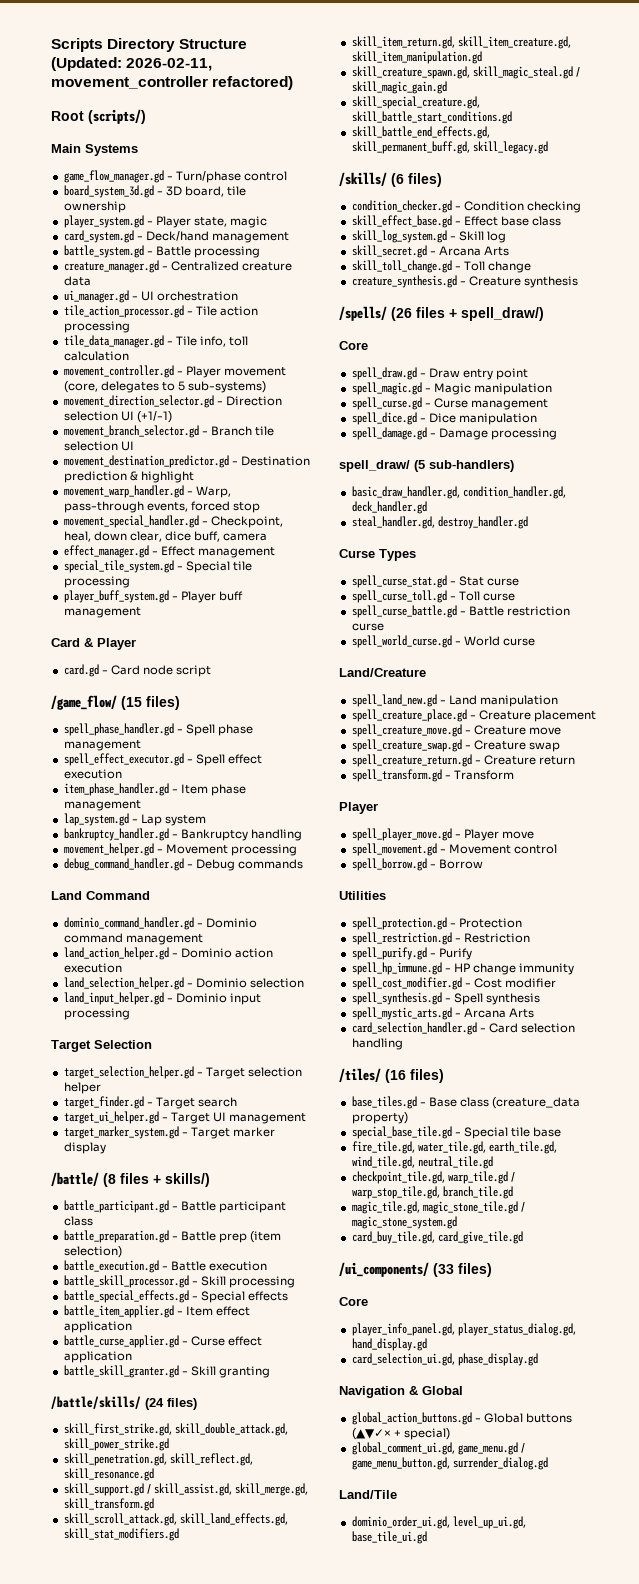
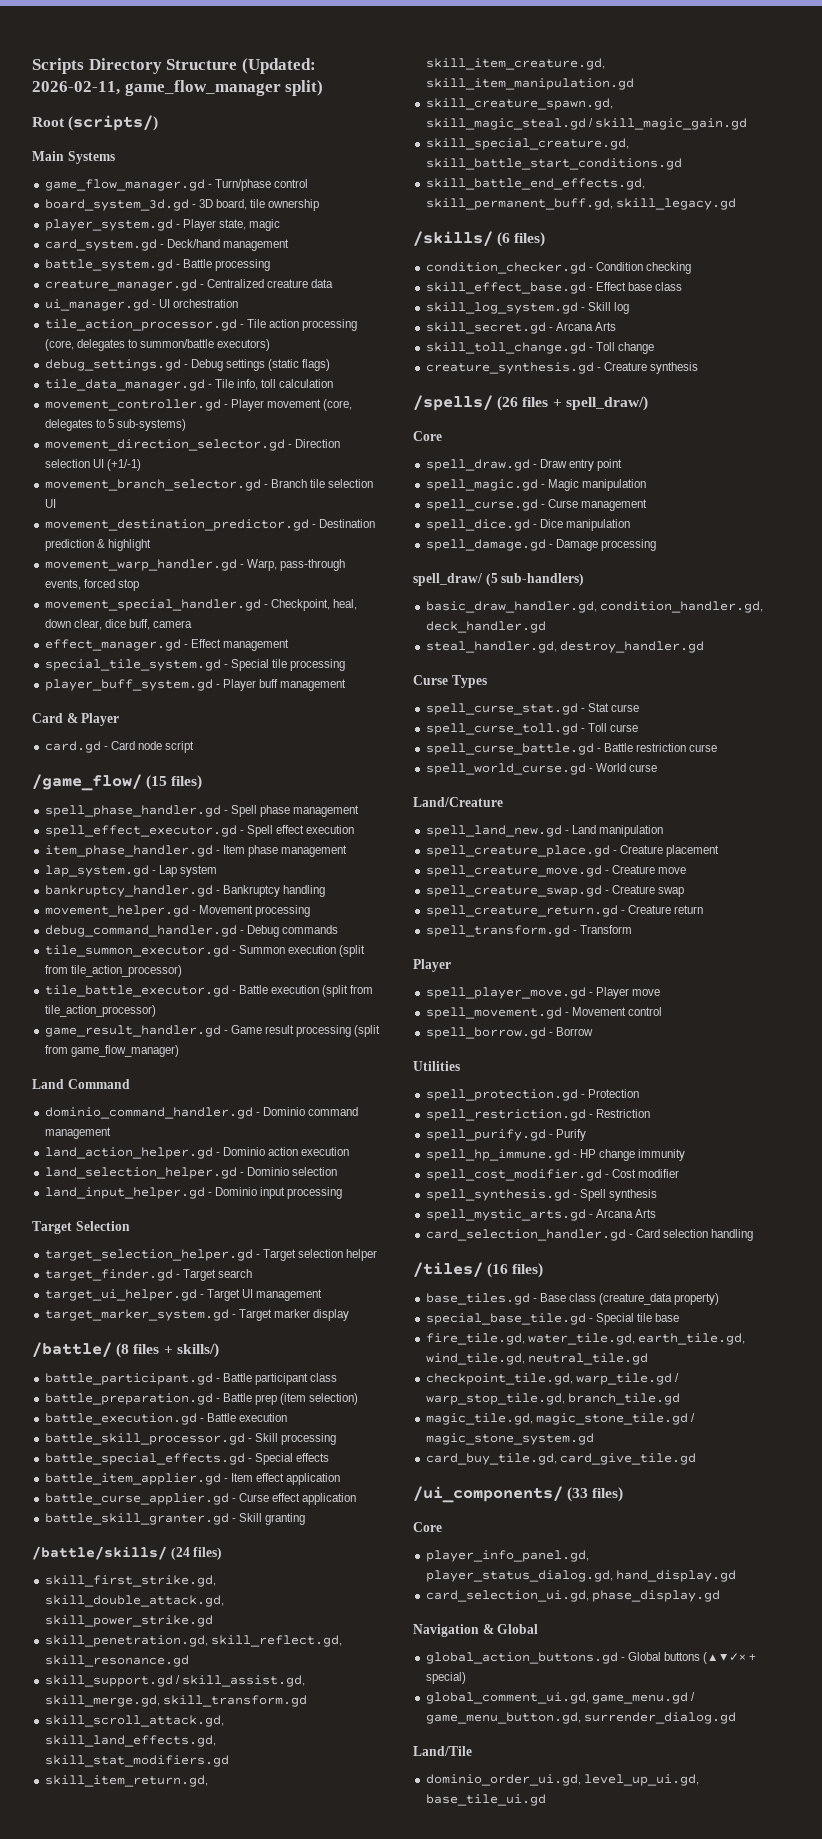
- Scripts Directory Structure (Updated: 2026-02-11, movement_controller refactored)
+ Scripts Directory Structure (Updated: 2026-02-11, game_flow_manager split)
- tile_action_processor.gd - Tile action processing
+ tile_action_processor.gd - Tile action processing (core, delegates to summon/battle executors)
+ debug_settings.gd - Debug settings (static flags)
+ tile_summon_executor.gd - Summon execution (split from tile_action_processor)
+ tile_battle_executor.gd - Battle execution (split from tile_action_processor)
+ game_result_handler.gd - Game result processing (split from game_flow_manager)

